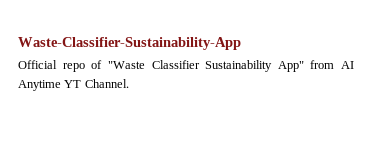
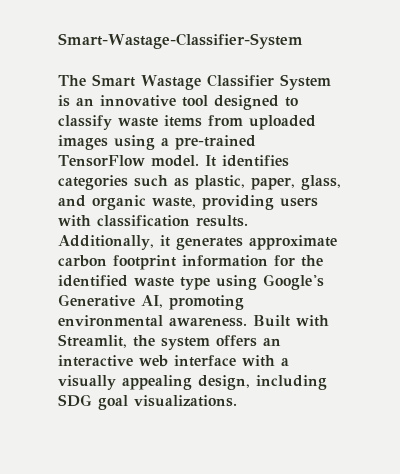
- Waste-Classifier-Sustainability-App
- Official repo of "Waste Classifier Sustainability App" from AI Anytime YT Channel.
+ Smart-Wastage-Classifier-System
+ The Smart Wastage Classifier System is an innovative tool designed to classify waste items from uploaded images using a pre-trained TensorFlow model. It identifies categories such as plastic, paper, glass, and organic waste, providing users with classification results. Additionally, it generates approximate carbon footprint information for the identified waste type using Google's Generative AI, promoting environmental awareness. Built with Streamlit, the system offers an interactive web interface with a visually appealing design, including SDG goal visualizations.

